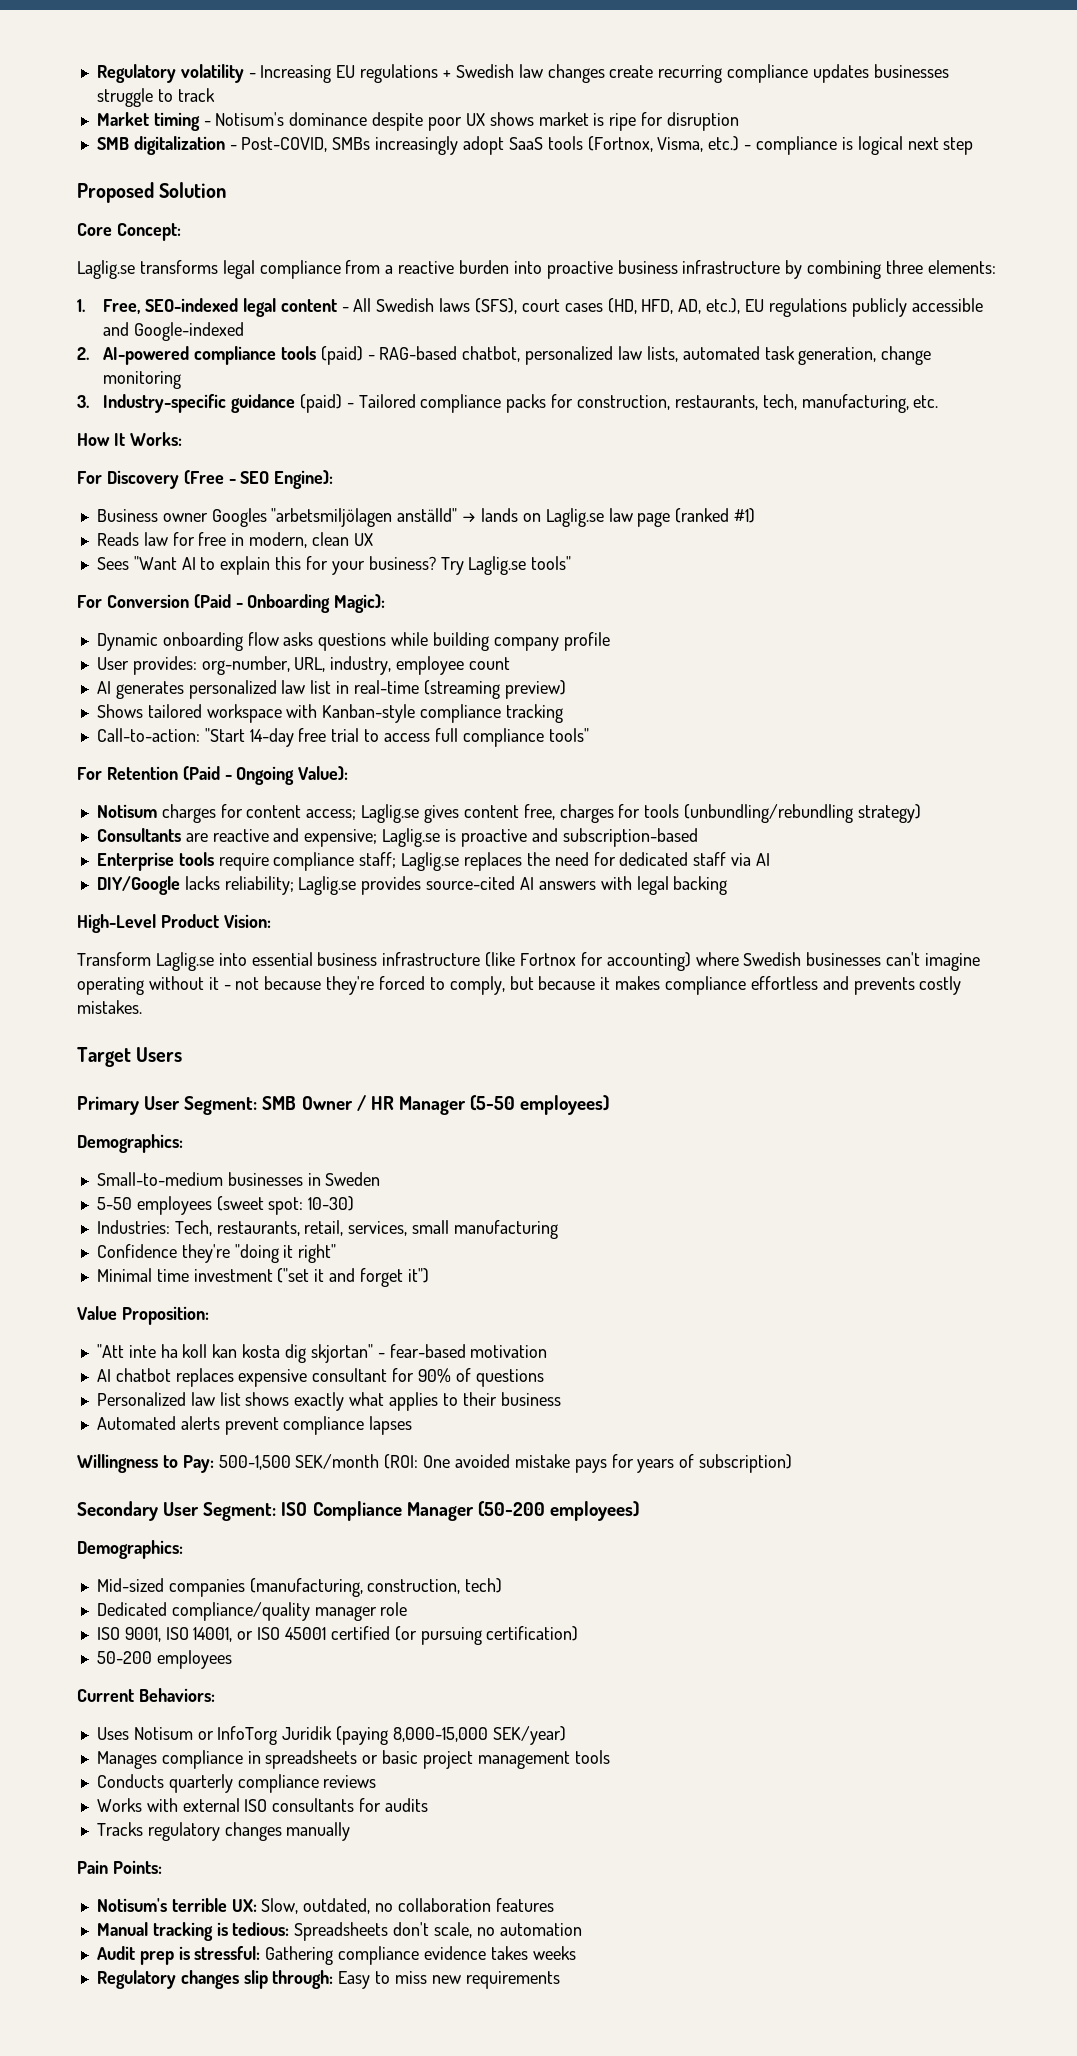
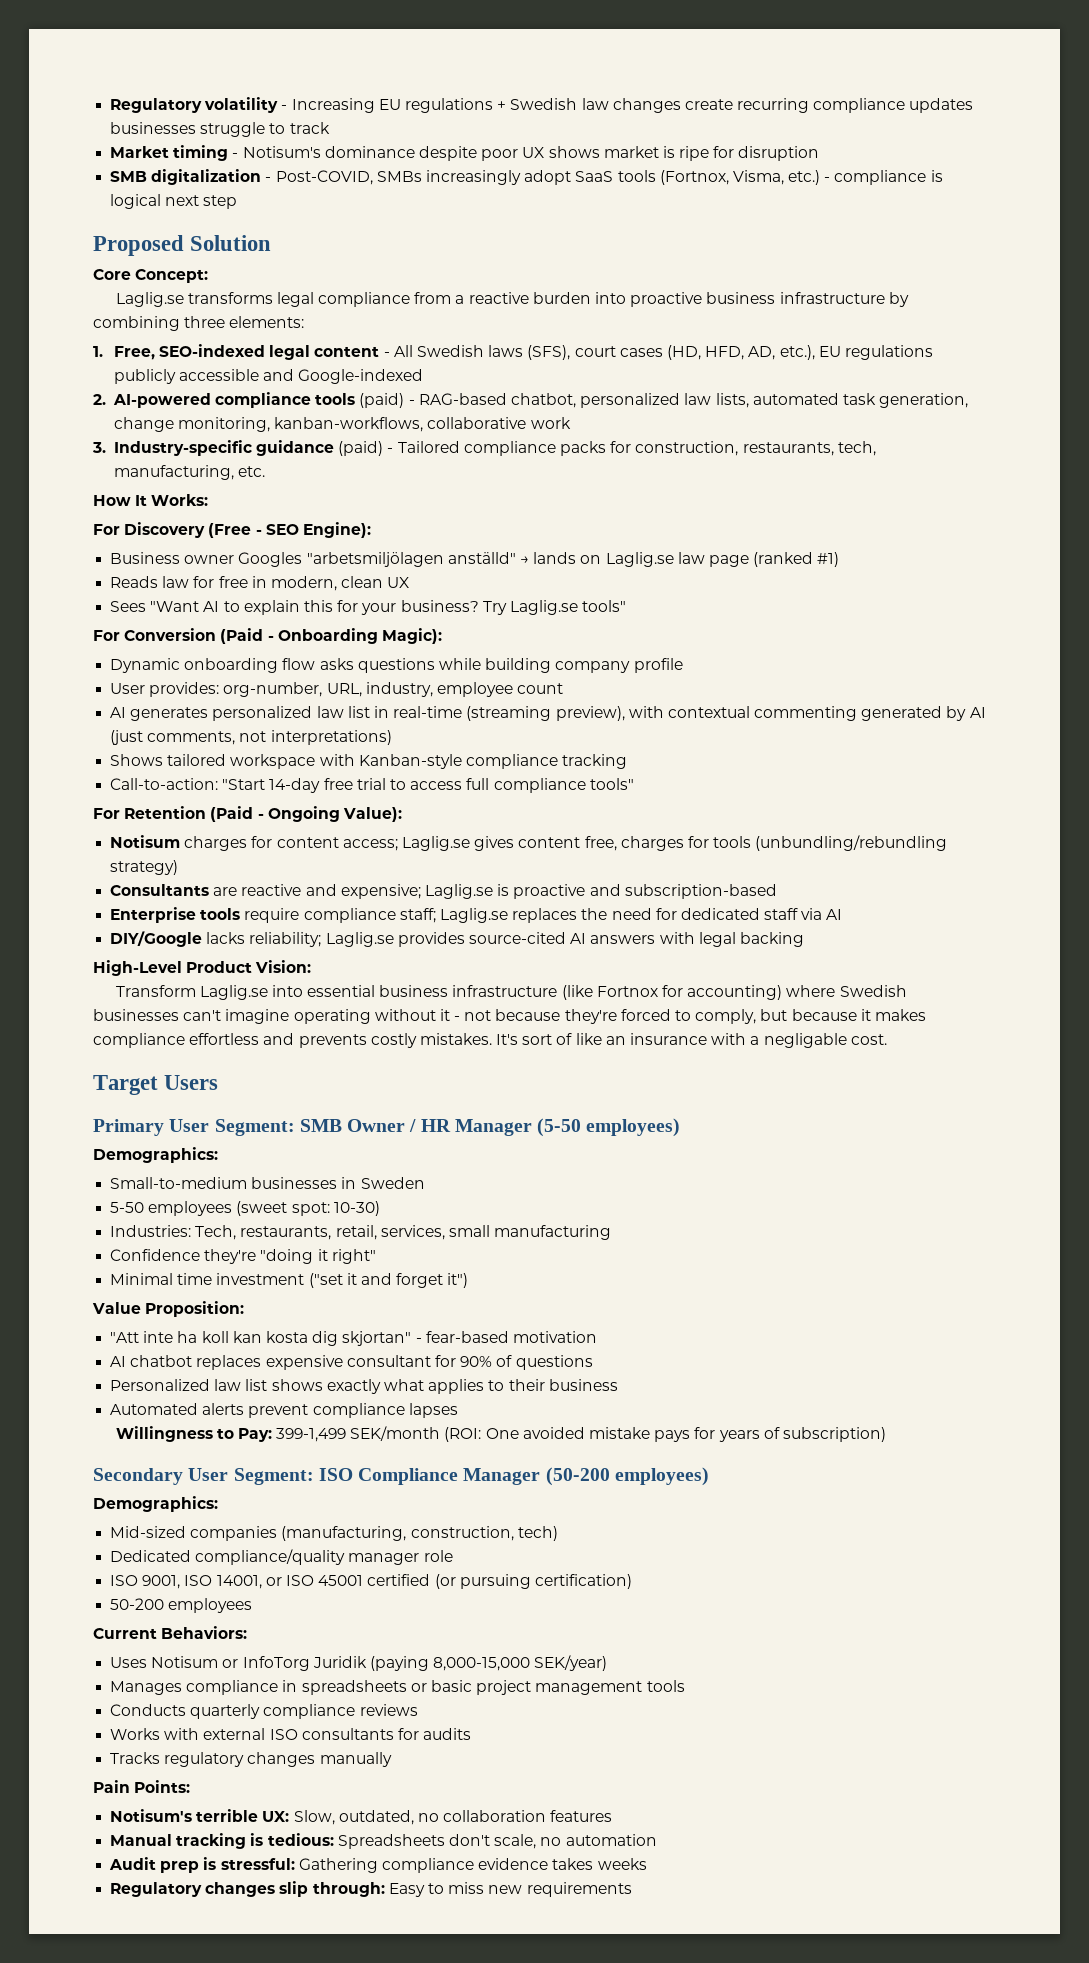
- 2. AI-powered compliance tools (paid) - RAG-based chatbot, personalized law lists, automated task generation, change monitoring
+ 2. AI-powered compliance tools (paid) - RAG-based chatbot, personalized law lists, automated task generation, change monitoring, kanban-workflows, collaborative work
- AI generates personalized law list in real-time (streaming preview)
+ AI generates personalized law list in real-time (streaming preview), with contextual commenting generated by AI (just comments, not interpretations)
+ It's sort of like an insurance with a negligable cost.
- Willingness to Pay: 500-1,500 SEK/month (ROI: One avoided mistake pays for years of subscription)
+ Willingness to Pay: 399-1,499 SEK/month (ROI: One avoided mistake pays for years of subscription)

